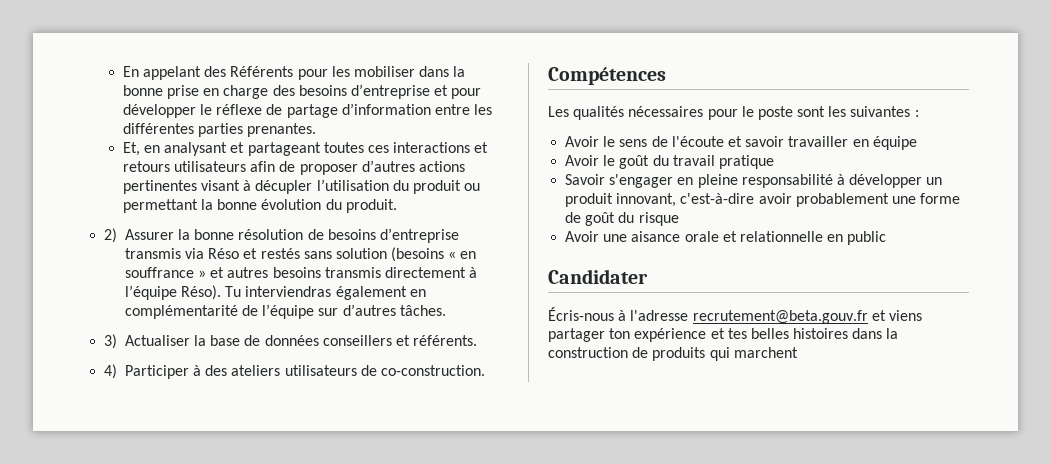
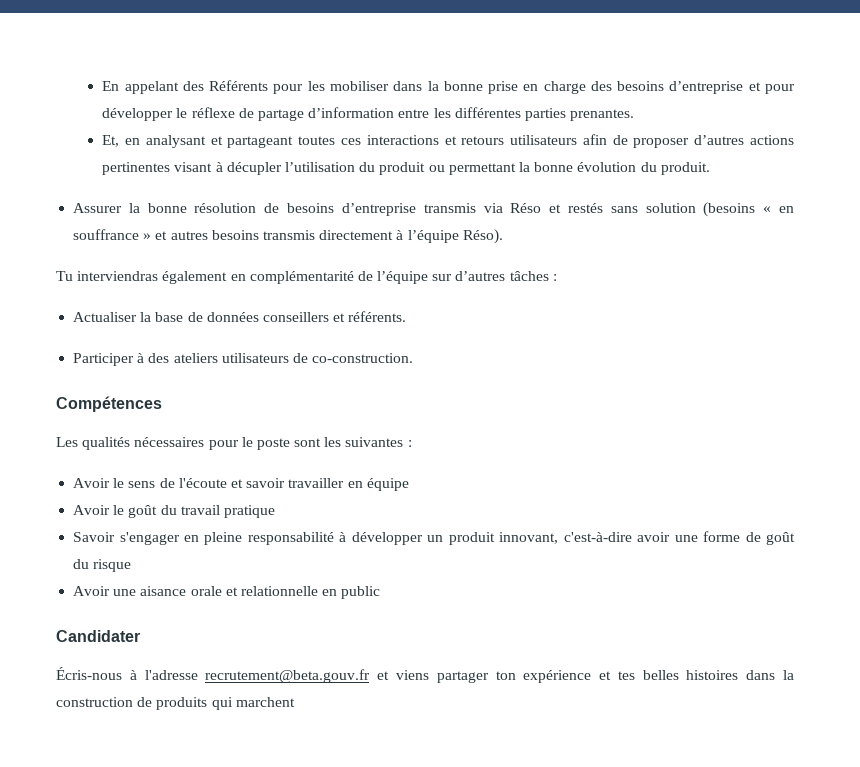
- 2) Assurer la bonne résolution de besoins d’entreprise transmis via Réso et restés sans solution (besoins « en souffrance » et autres besoins transmis directement à l’équipe Réso). Tu interviendras également en complémentarité de l’équipe sur d’autres tâches.
- 3) Actualiser la base de données conseillers et référents.
+ Assurer la bonne résolution de besoins d’entreprise transmis via Réso et restés sans solution (besoins « en souffrance » et autres besoins transmis directement à l’équipe Réso).
+ Tu interviendras également en complémentarité de l’équipe sur d’autres tâches :
+ Actualiser la base de données conseillers et référents.
- 4) Participer à des ateliers utilisateurs de co-construction.
+ Participer à des ateliers utilisateurs de co-construction.
- Savoir s'engager en pleine responsabilité à développer un produit innovant, c'est-à-dire avoir probablement une forme de goût du risque
+ Savoir s'engager en pleine responsabilité à développer un produit innovant, c'est-à-dire avoir une forme de goût du risque

